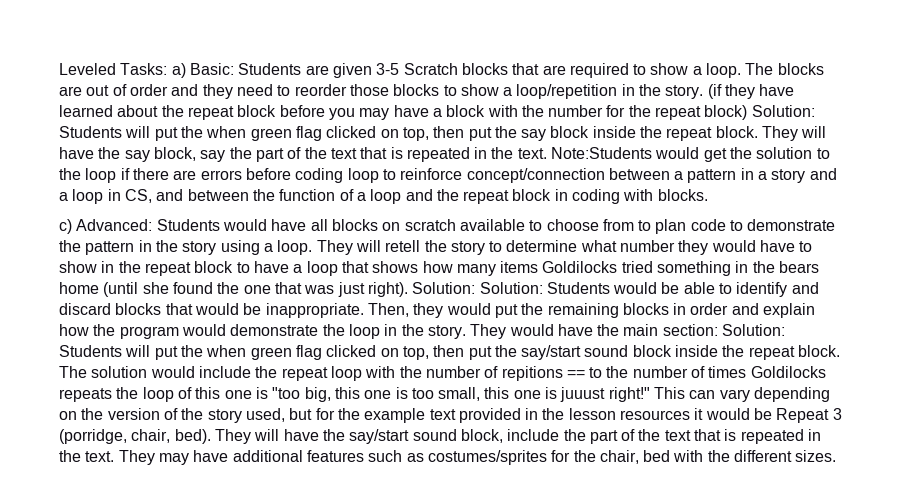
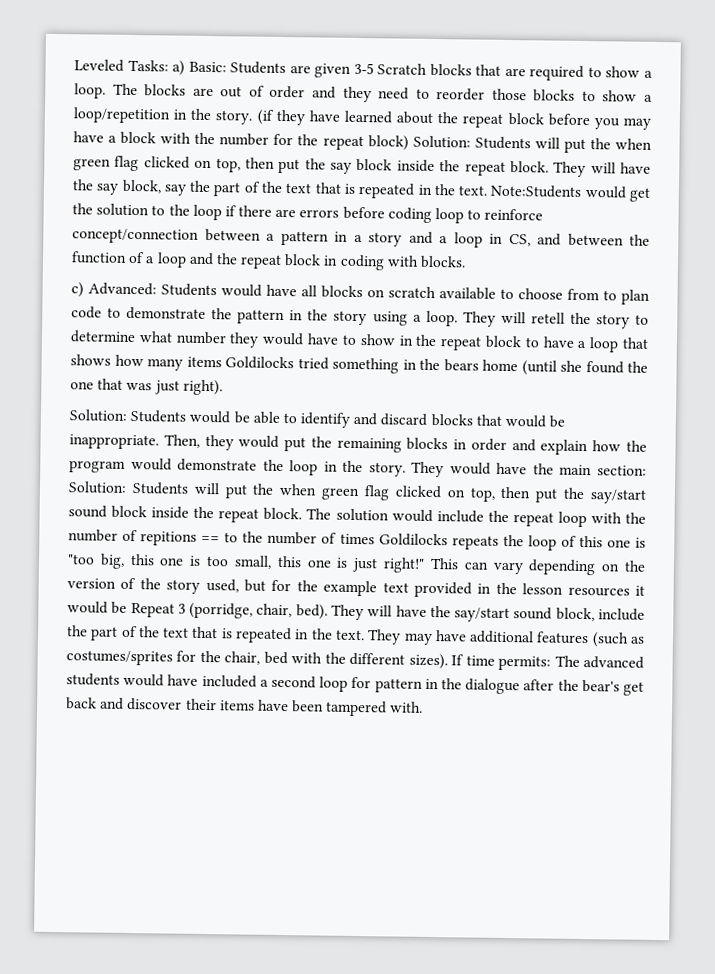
- They will retell the story to determine what number they would have to show in the repeat block to have a loop that shows how many items Goldilocks tried something in the bears home (until she found the one that was just right). Solution: Solution: Students would be able to identify and discard blocks that would be inappropriate.
+ They will retell the story to determine what number they would have to show in the repeat block to have a loop that shows how many items Goldilocks tried something in the bears home (until she found the one that was just right).
+ Solution: Students would be able to identify and discard blocks that would be inappropriate.
- The solution would include the repeat loop with the number of repitions == to the number of times Goldilocks repeats the loop of this one is "too big, this one is too small, this one is juuust right!"
+ The solution would include the repeat loop with the number of repitions == to the number of times Goldilocks repeats the loop of this one is "too big, this one is too small, this one is just right!"
- They may have additional features such as costumes/sprites for the chair, bed with the different sizes.
+ They may have additional features (such as costumes/sprites for the chair, bed with the different sizes). If time permits: The advanced students would have included a second loop for pattern in the dialogue after the bear's get back and discover their items have been tampered with.

